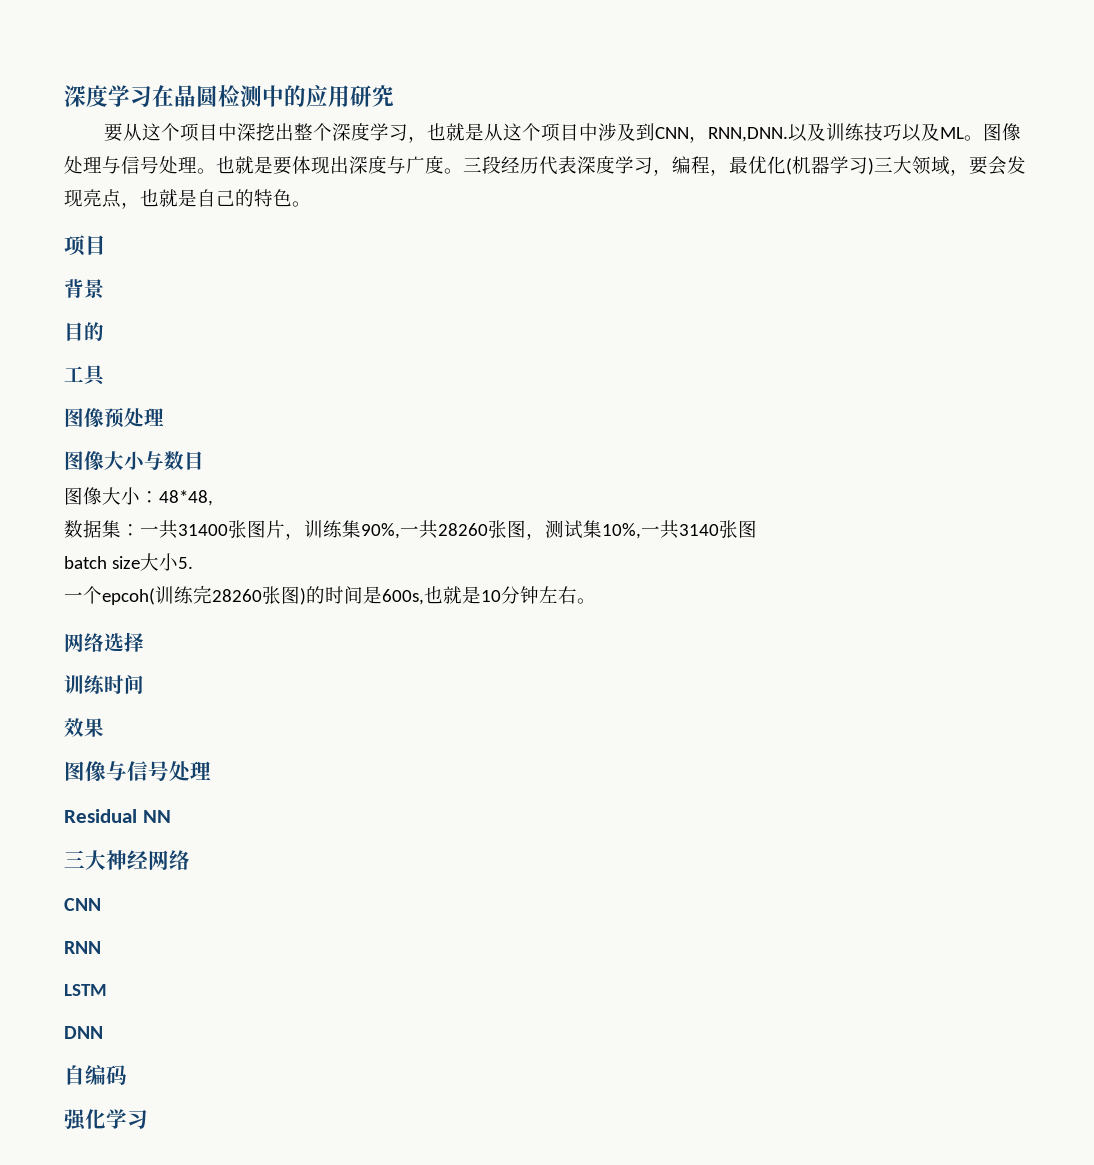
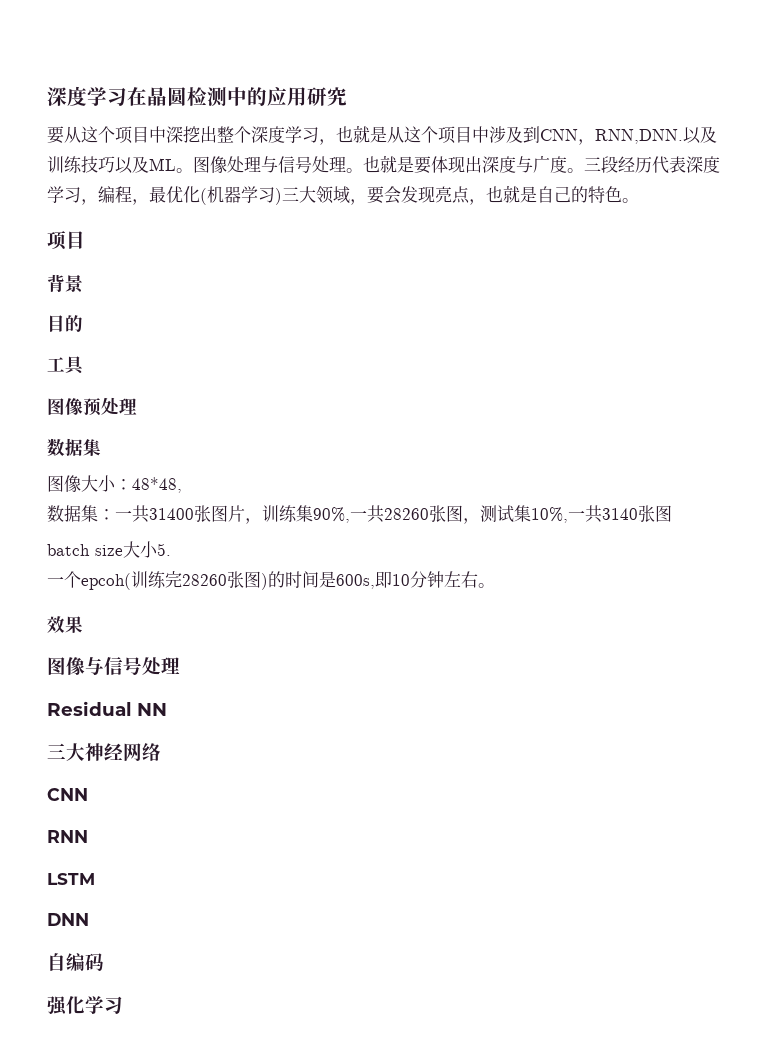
  图像预处理
- 图像大小与数目
+ 数据集
- 一个epcoh(训练完28260张图)的时间是600s,也就是10分钟左右。
+ 一个epcoh(训练完28260张图)的时间是600s,即10分钟左右。
- 网络选择
- 训练时间

